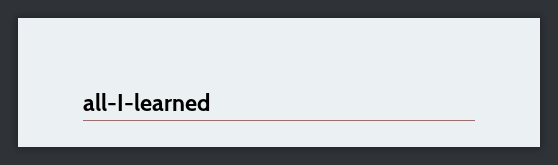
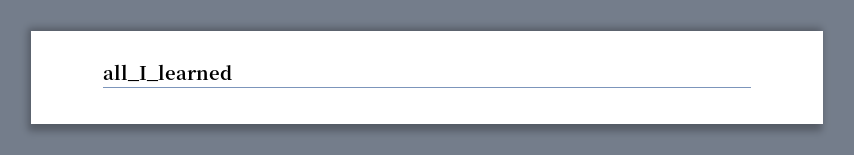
- all-I-learned
+ all_I_learned

